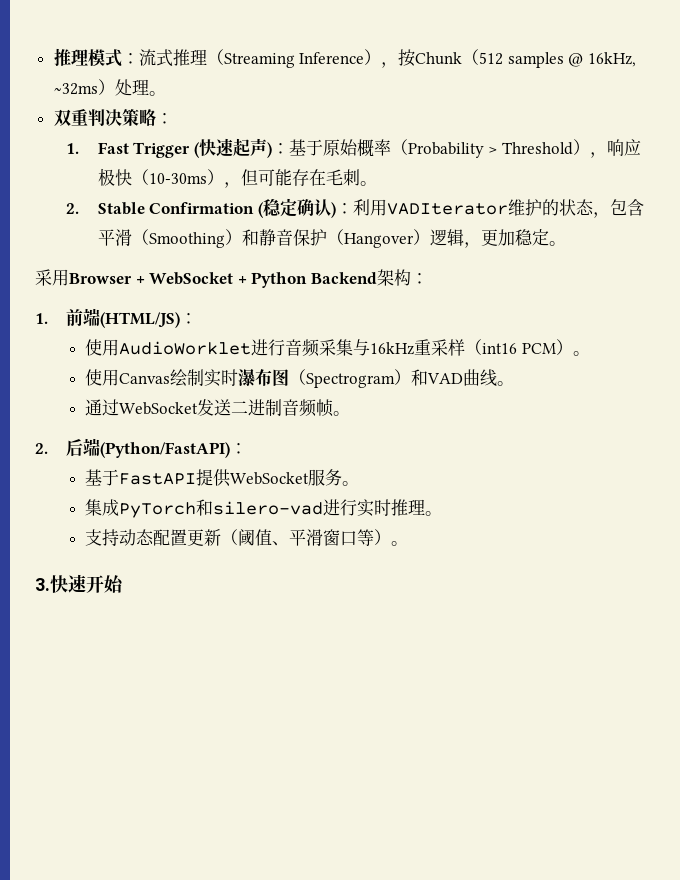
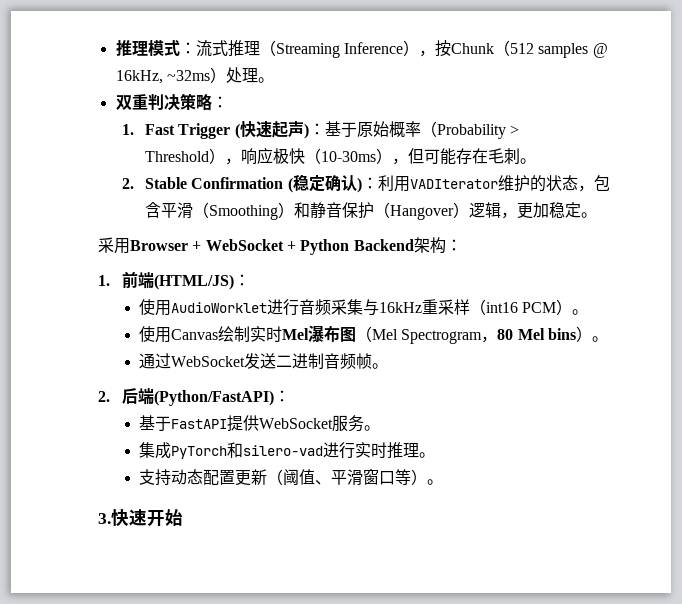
- 使用Canvas绘制实时瀑布图（Spectrogram）和VAD曲线。
+ 使用Canvas绘制实时Mel瀑布图（Mel Spectrogram，80 Mel bins）。

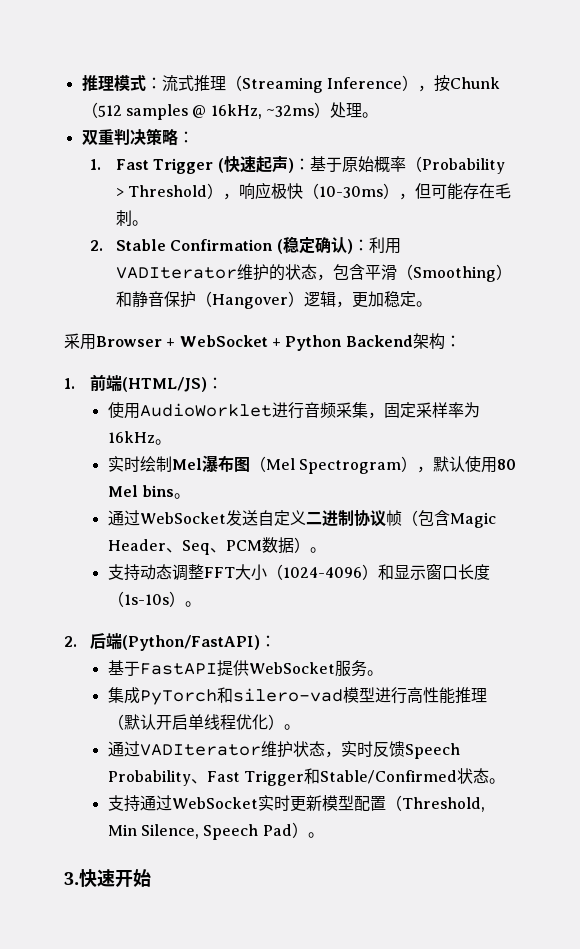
- 使用AudioWorklet进行音频采集与16kHz重采样（int16 PCM）。
- 使用Canvas绘制实时Mel瀑布图（Mel Spectrogram，80 Mel bins）。
+ 使用AudioWorklet进行音频采集，固定采样率为16kHz。
+ 实时绘制Mel瀑布图（Mel Spectrogram），默认使用80 Mel bins。
- 通过WebSocket发送二进制音频帧。
+ 通过WebSocket发送自定义二进制协议帧（包含Magic Header、Seq、PCM数据）。
+ 支持动态调整FFT大小（1024-4096）和显示窗口长度（1s-10s）。
- 集成PyTorch和silero-vad进行实时推理。
- 支持动态配置更新（阈值、平滑窗口等）。
+ 集成PyTorch和silero-vad模型进行高性能推理（默认开启单线程优化）。
+ 通过VADIterator维护状态，实时反馈Speech Probability、Fast Trigger和Stable/Confirmed状态。
+ 支持通过WebSocket实时更新模型配置（Threshold, Min Silence, Speech Pad）。

